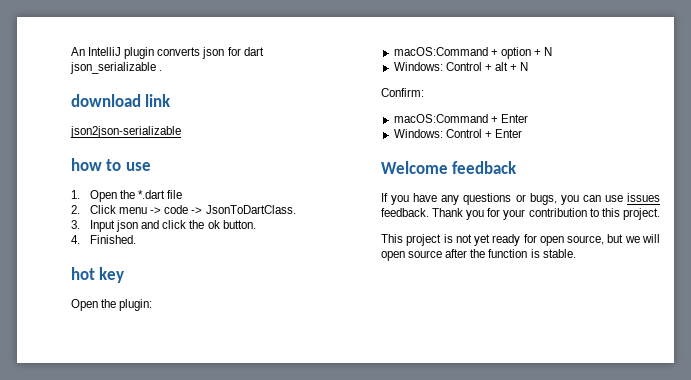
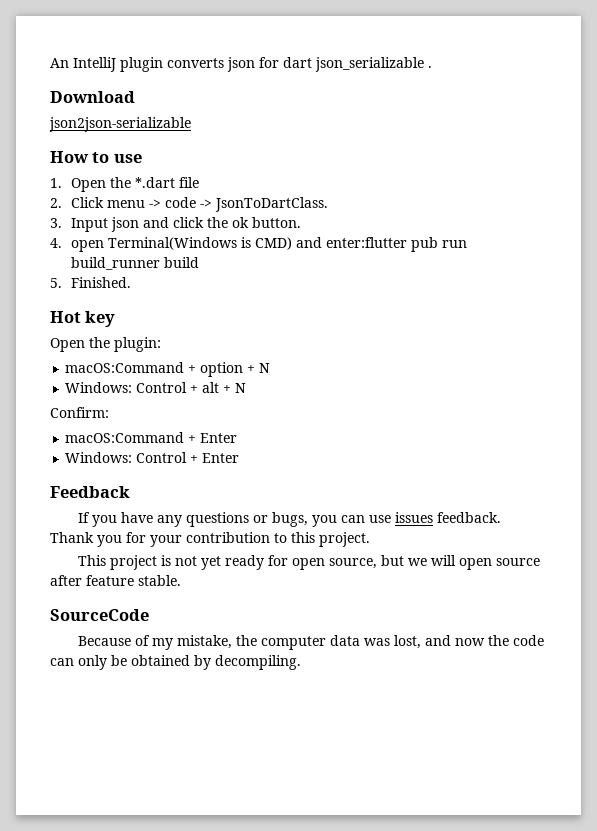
- download link
+ Download
- how to use
+ How to use
- 4. Finished.
+ 4. open Terminal(Windows is CMD) and enter:flutter pub run build_runner build
+ 5. Finished.
- hot key
+ Hot key
- Welcome feedback
+ Feedback
- This project is not yet ready for open source, but we will open source after the function is stable.
+ This project is not yet ready for open source, but we will open source after feature stable.
+ SourceCode
+ Because of my mistake, the computer data was lost, and now the code can only be obtained by decompiling.

